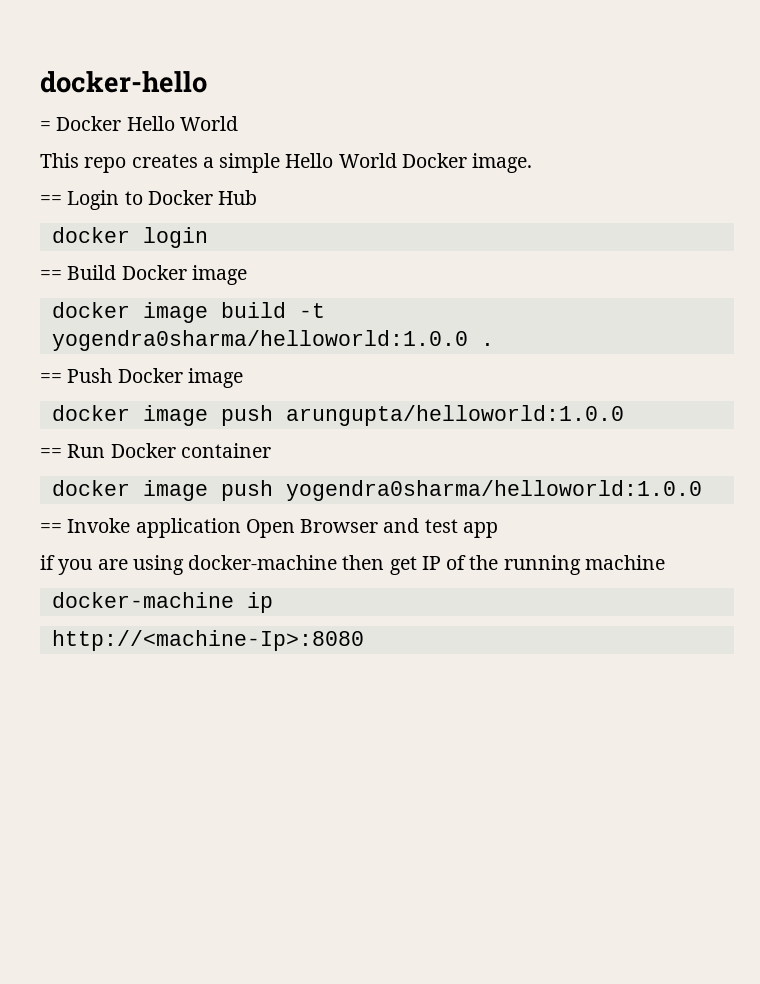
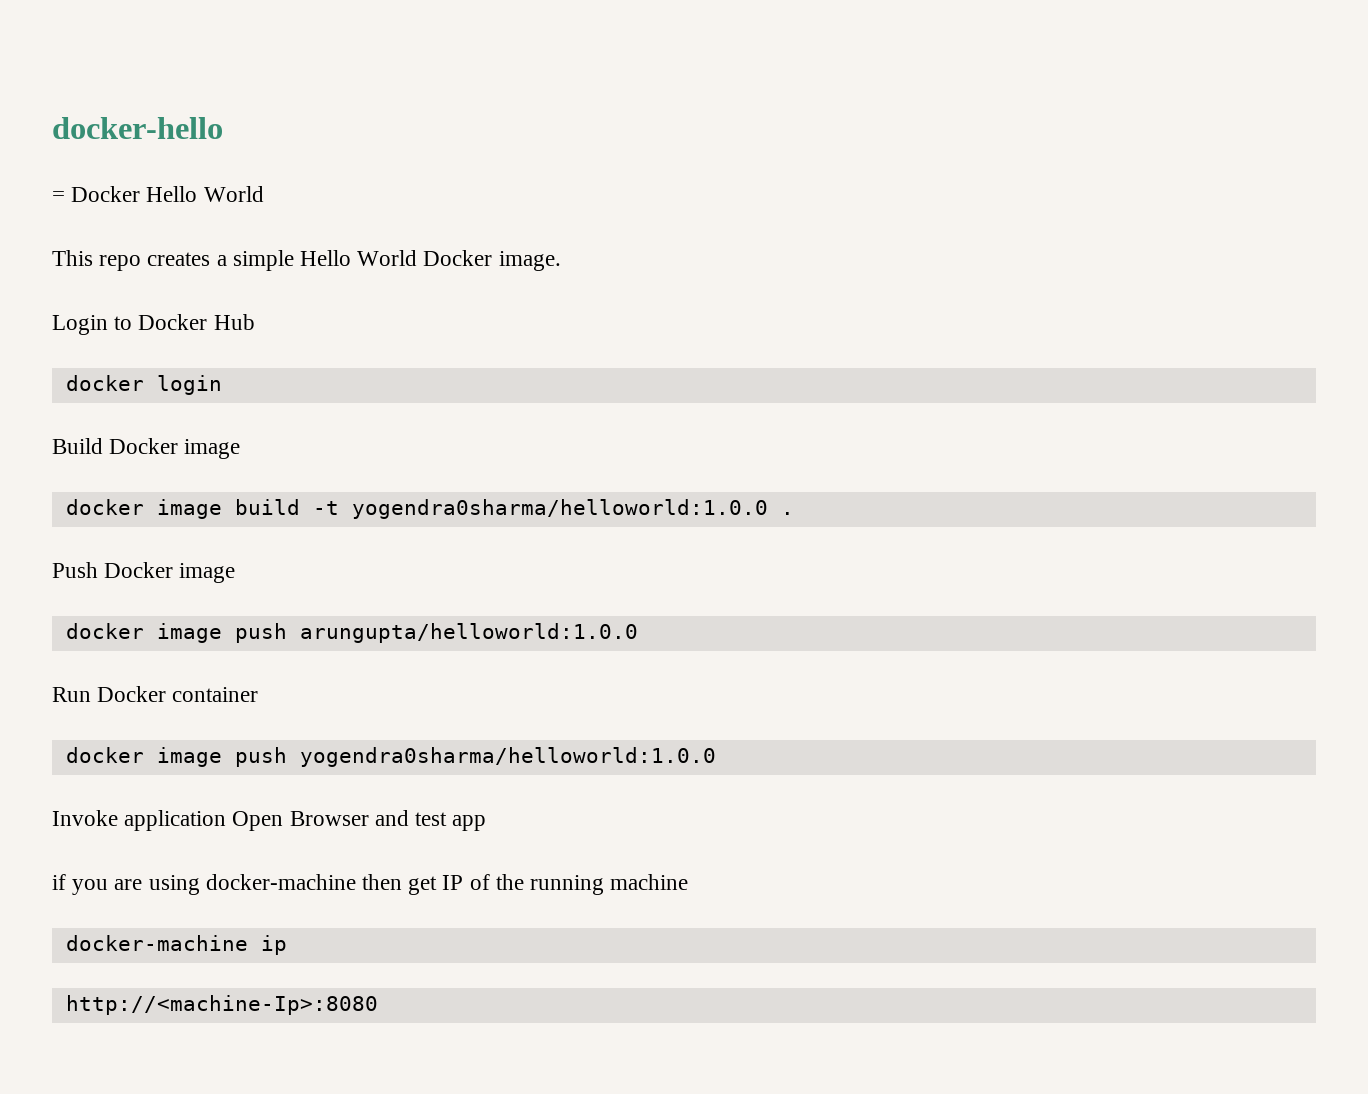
- == Login to Docker Hub
+ Login to Docker Hub
- == Build Docker image
+ Build Docker image
- == Push Docker image
+ Push Docker image
- == Run Docker container
+ Run Docker container
- == Invoke application Open Browser and test app
+ Invoke application Open Browser and test app

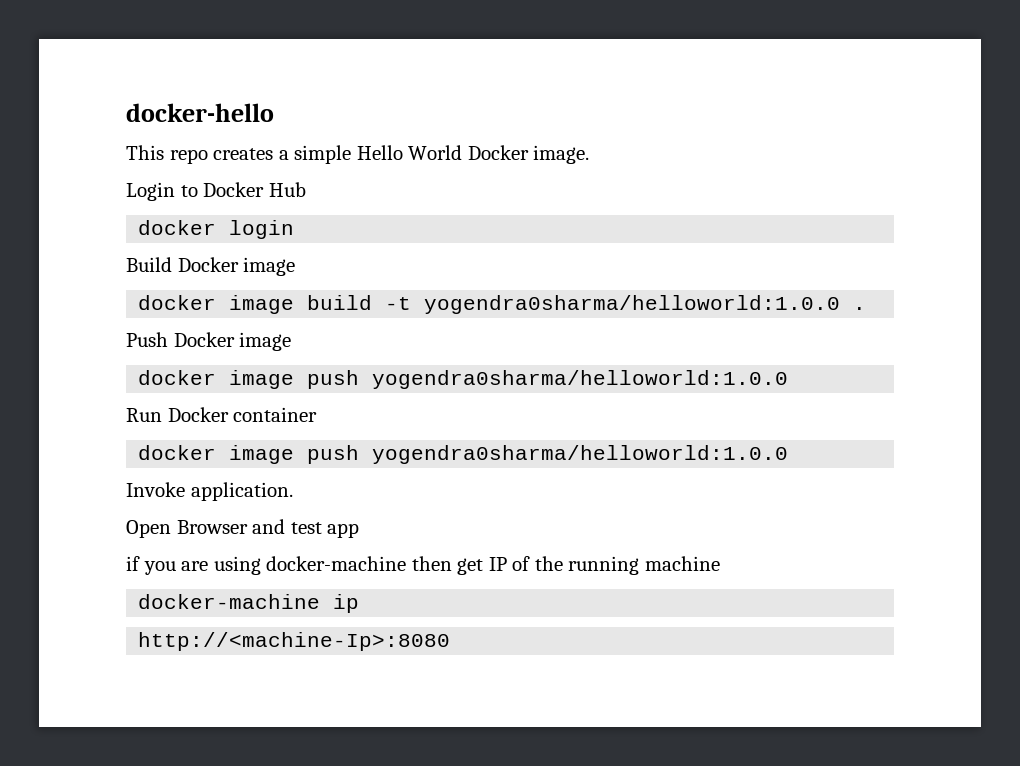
- = Docker Hello World
  Push Docker image
- docker image push arungupta/helloworld:1.0.0
+ docker image push yogendra0sharma/helloworld:1.0.0
- Invoke application Open Browser and test app
+ Invoke application.
+ Open Browser and test app

